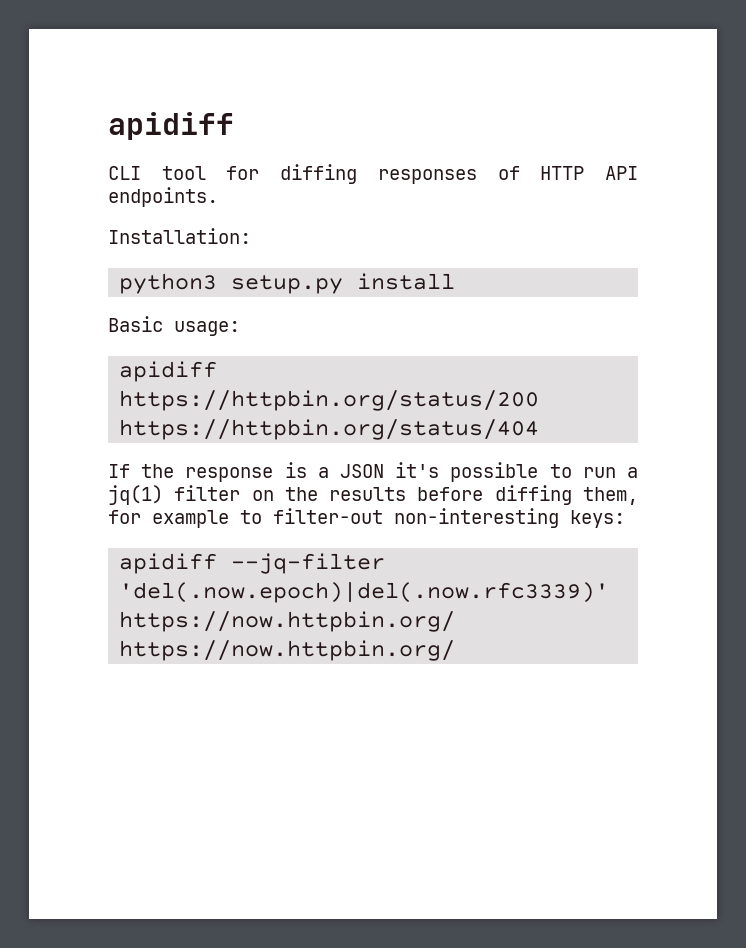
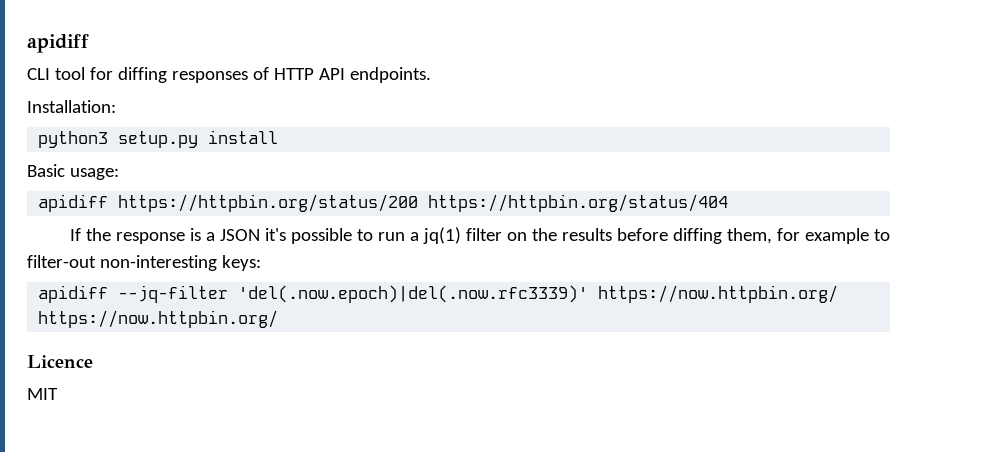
+ Licence
+ MIT

